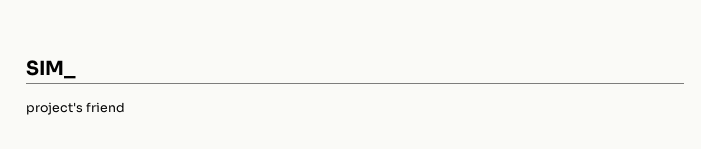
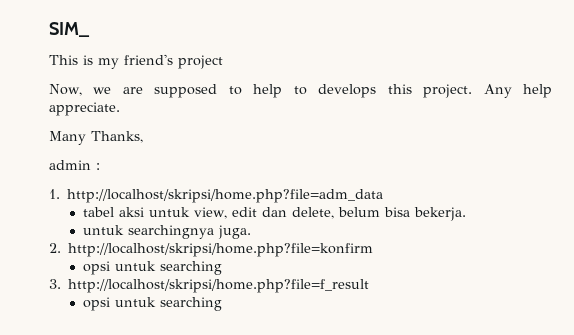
- project's friend
+ This is my friend's project
+ Now, we are supposed to help to develops this project. Any help appreciate.
+ Many Thanks,
+ admin :
+ 1. http://localhost/skripsi/home.php?file=adm_data
+ tabel aksi untuk view, edit dan delete, belum bisa bekerja.
+ untuk searchingnya juga.
+ 2. http://localhost/skripsi/home.php?file=konfirm
+ opsi untuk searching
+ 3. http://localhost/skripsi/home.php?file=f_result
+ opsi untuk searching

